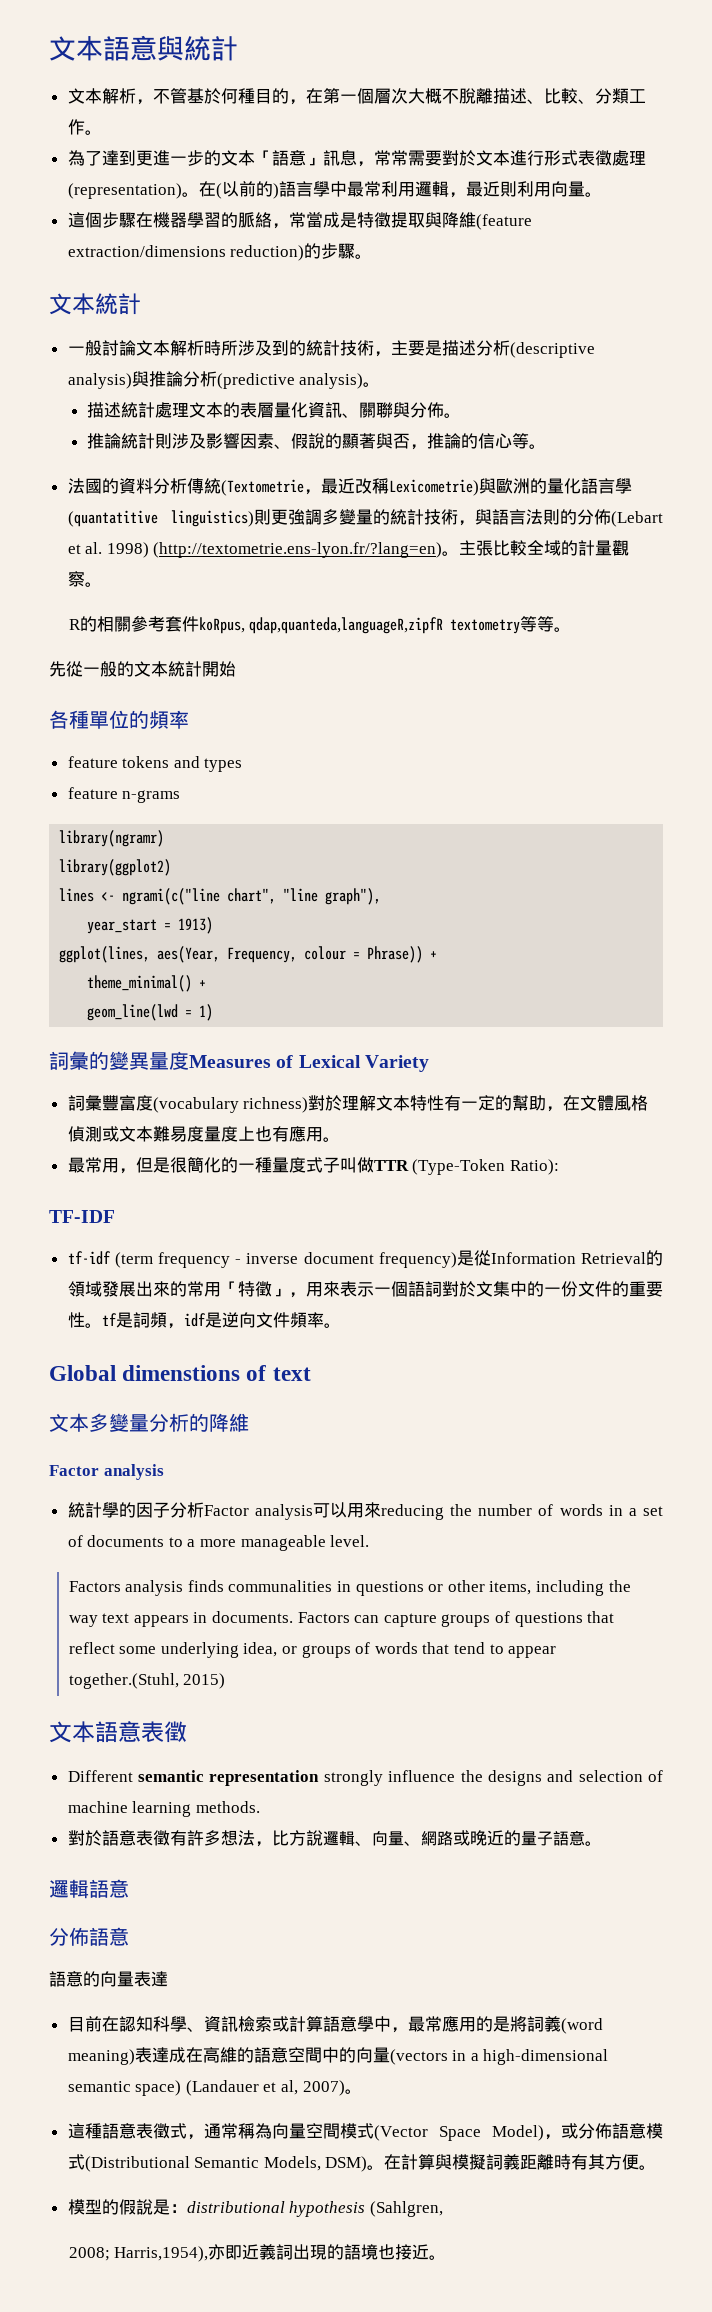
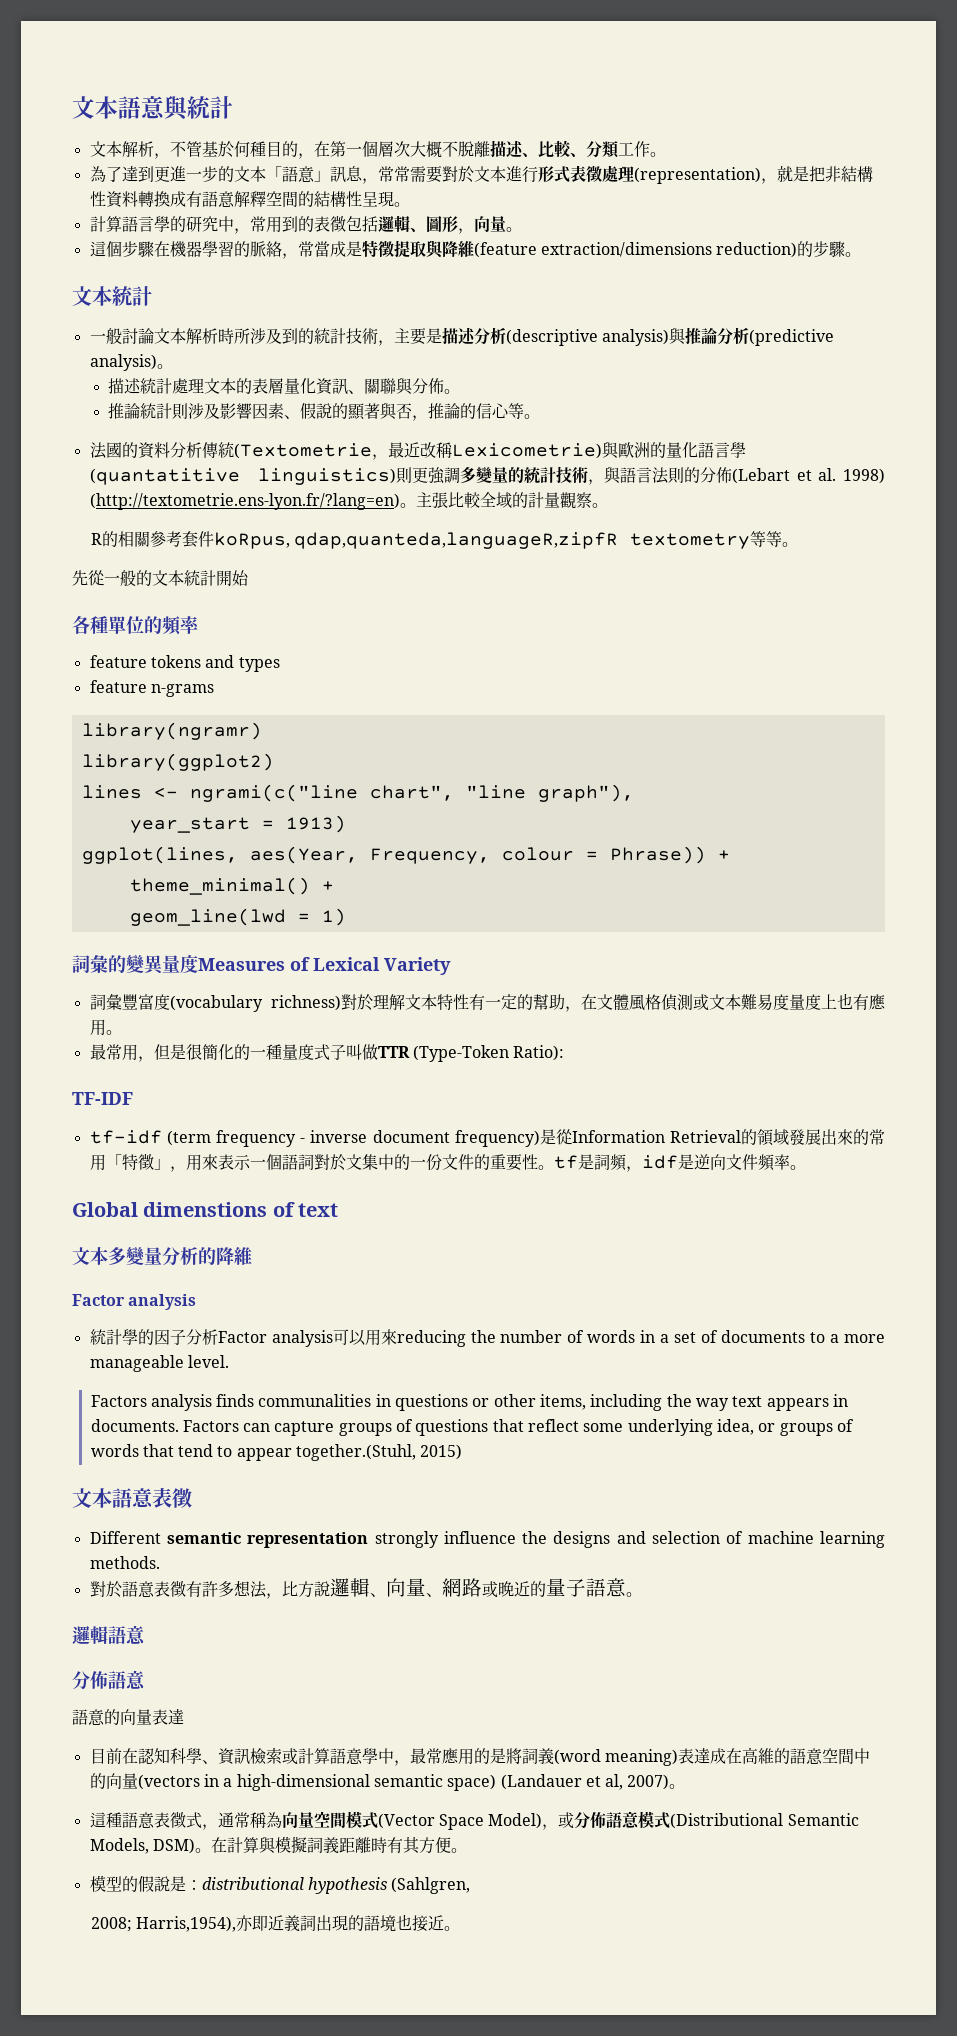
- 為了達到更進一步的文本「語意」訊息，常常需要對於文本進行形式表徵處理(representation)。在(以前的)語言學中最常利用邏輯，最近則利用向量。
+ 為了達到更進一步的文本「語意」訊息，常常需要對於文本進行形式表徵處理(representation)，就是把非結構性資料轉換成有語意解釋空間的結構性呈現。
+ 計算語言學的研究中，常用到的表徵包括邏輯、圖形，向量。

